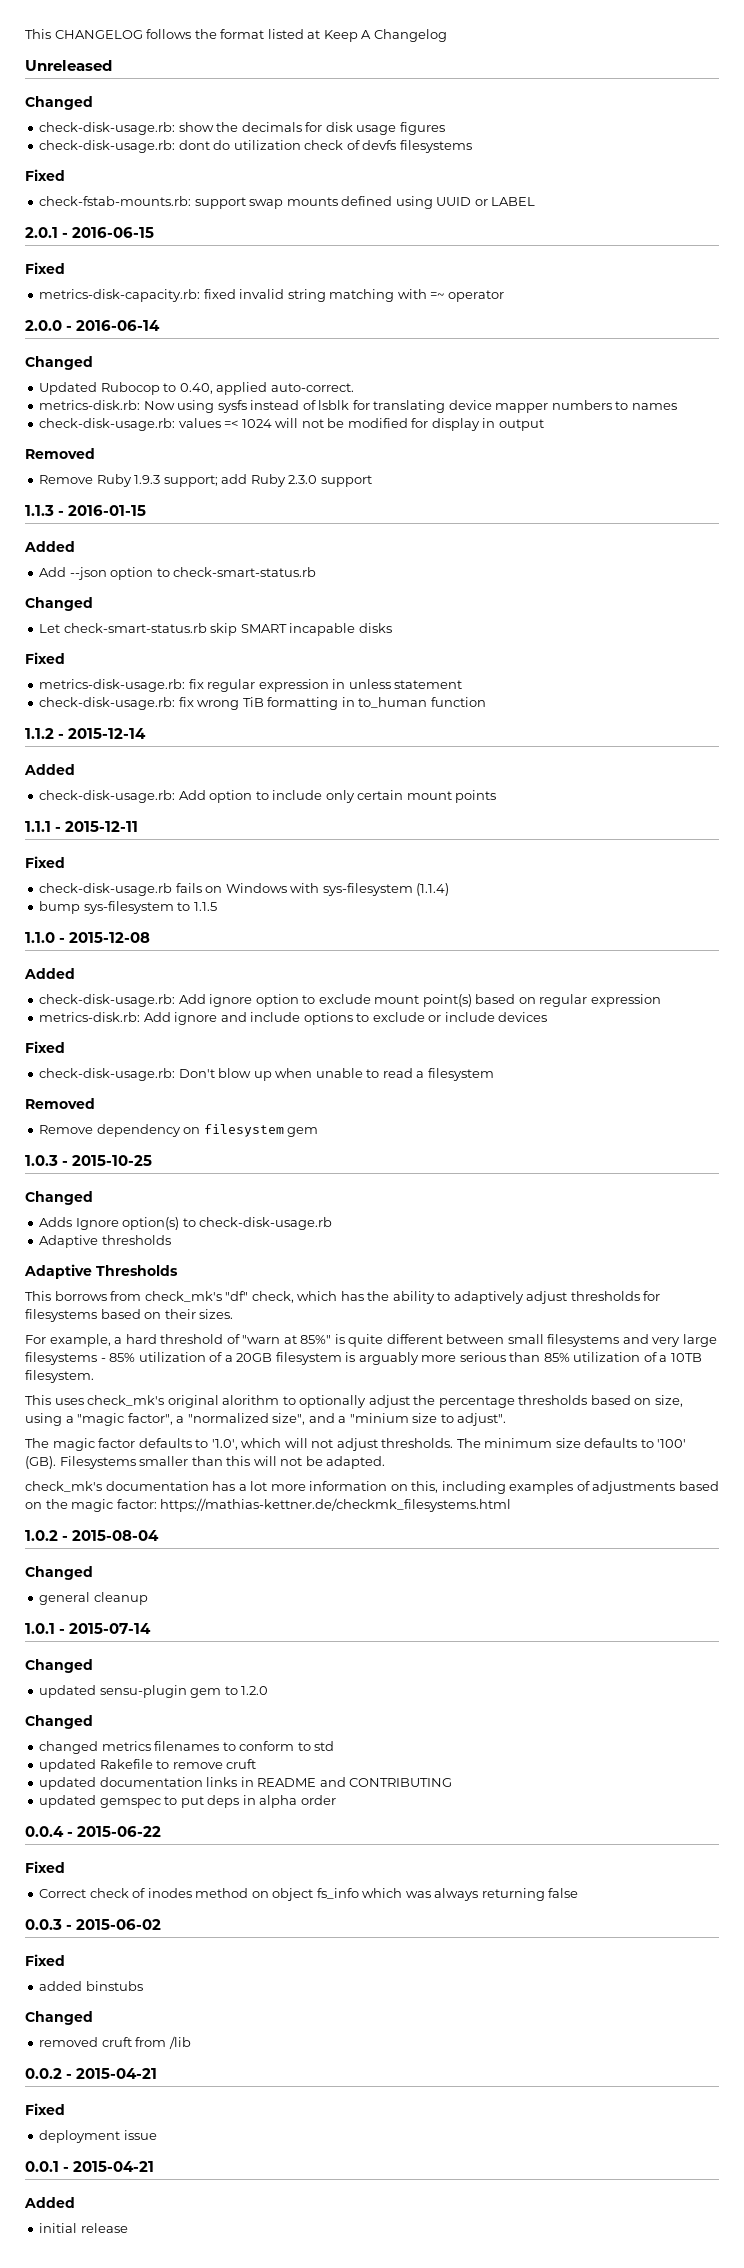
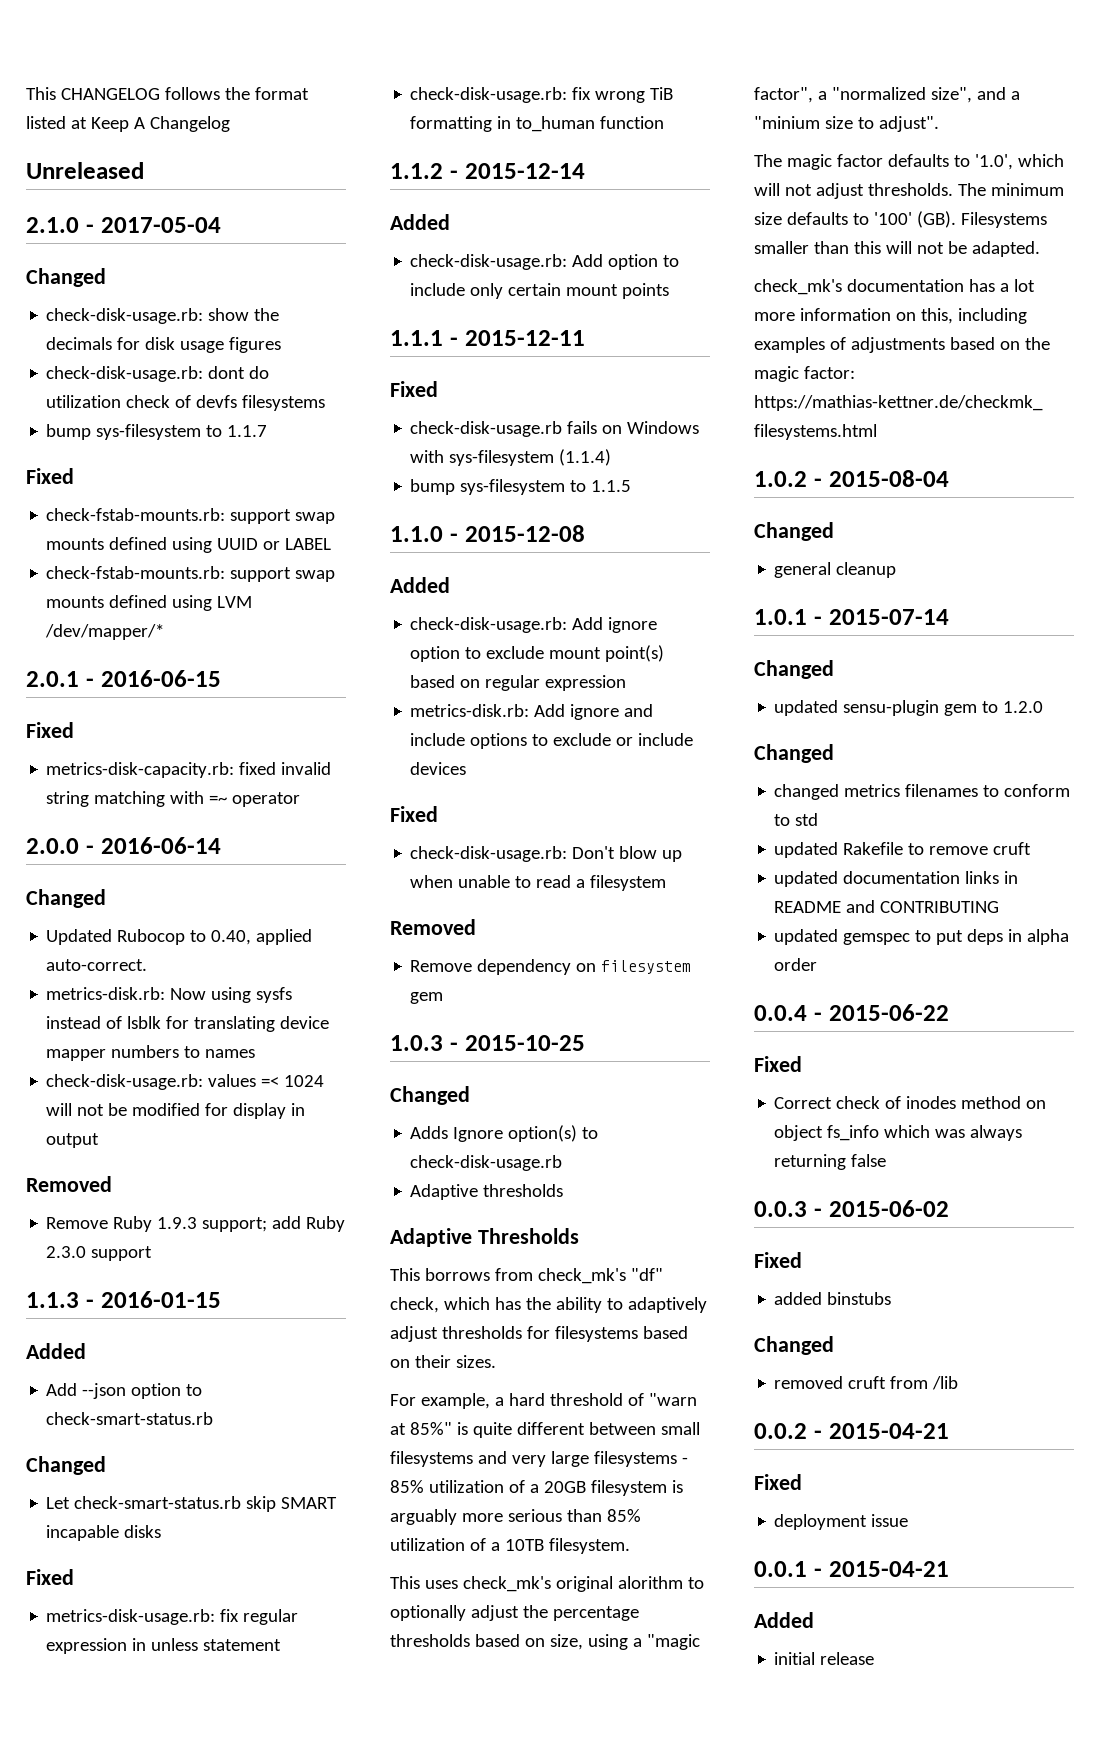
+ 2.1.0 - 2017-05-04
+ bump sys-filesystem to 1.1.7
+ check-fstab-mounts.rb: support swap mounts defined using LVM /dev/mapper/*

